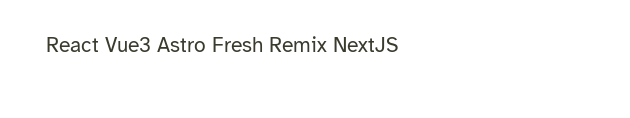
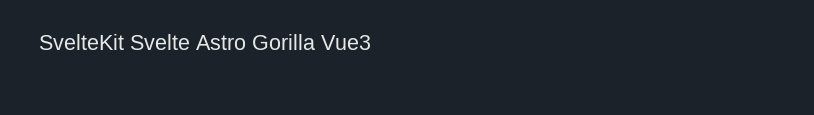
- React Vue3 Astro Fresh Remix NextJS
+ SvelteKit Svelte Astro Gorilla Vue3

